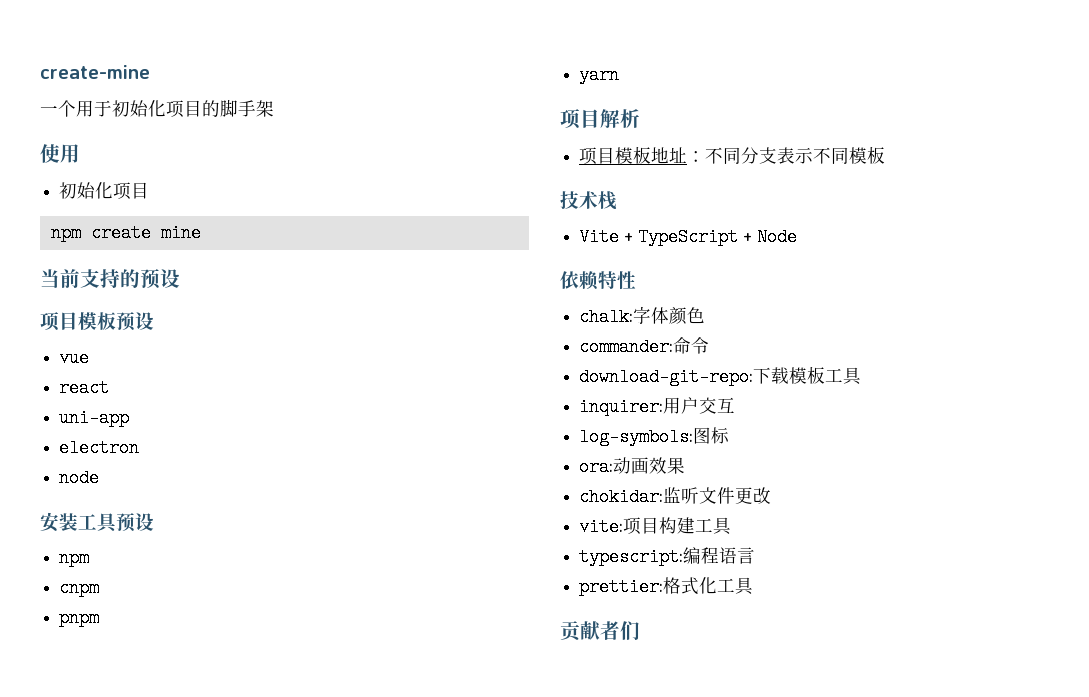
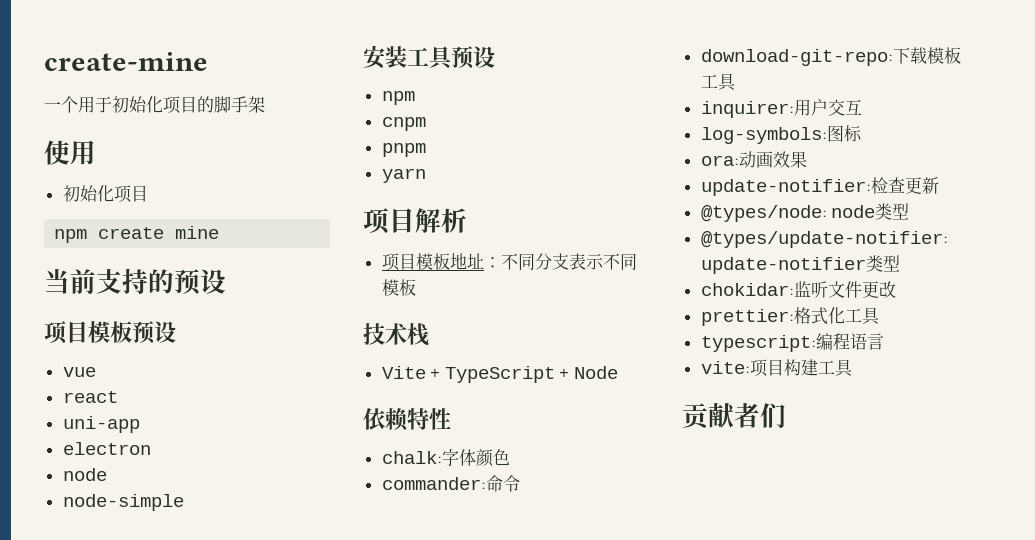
+ node-simple
+ update-notifier:检查更新
+ @types/node: node类型
+ @types/update-notifier: update-notifier类型
  chokidar:监听文件更改
+ prettier:格式化工具
+ typescript:编程语言
  vite:项目构建工具
- typescript:编程语言
- prettier:格式化工具

